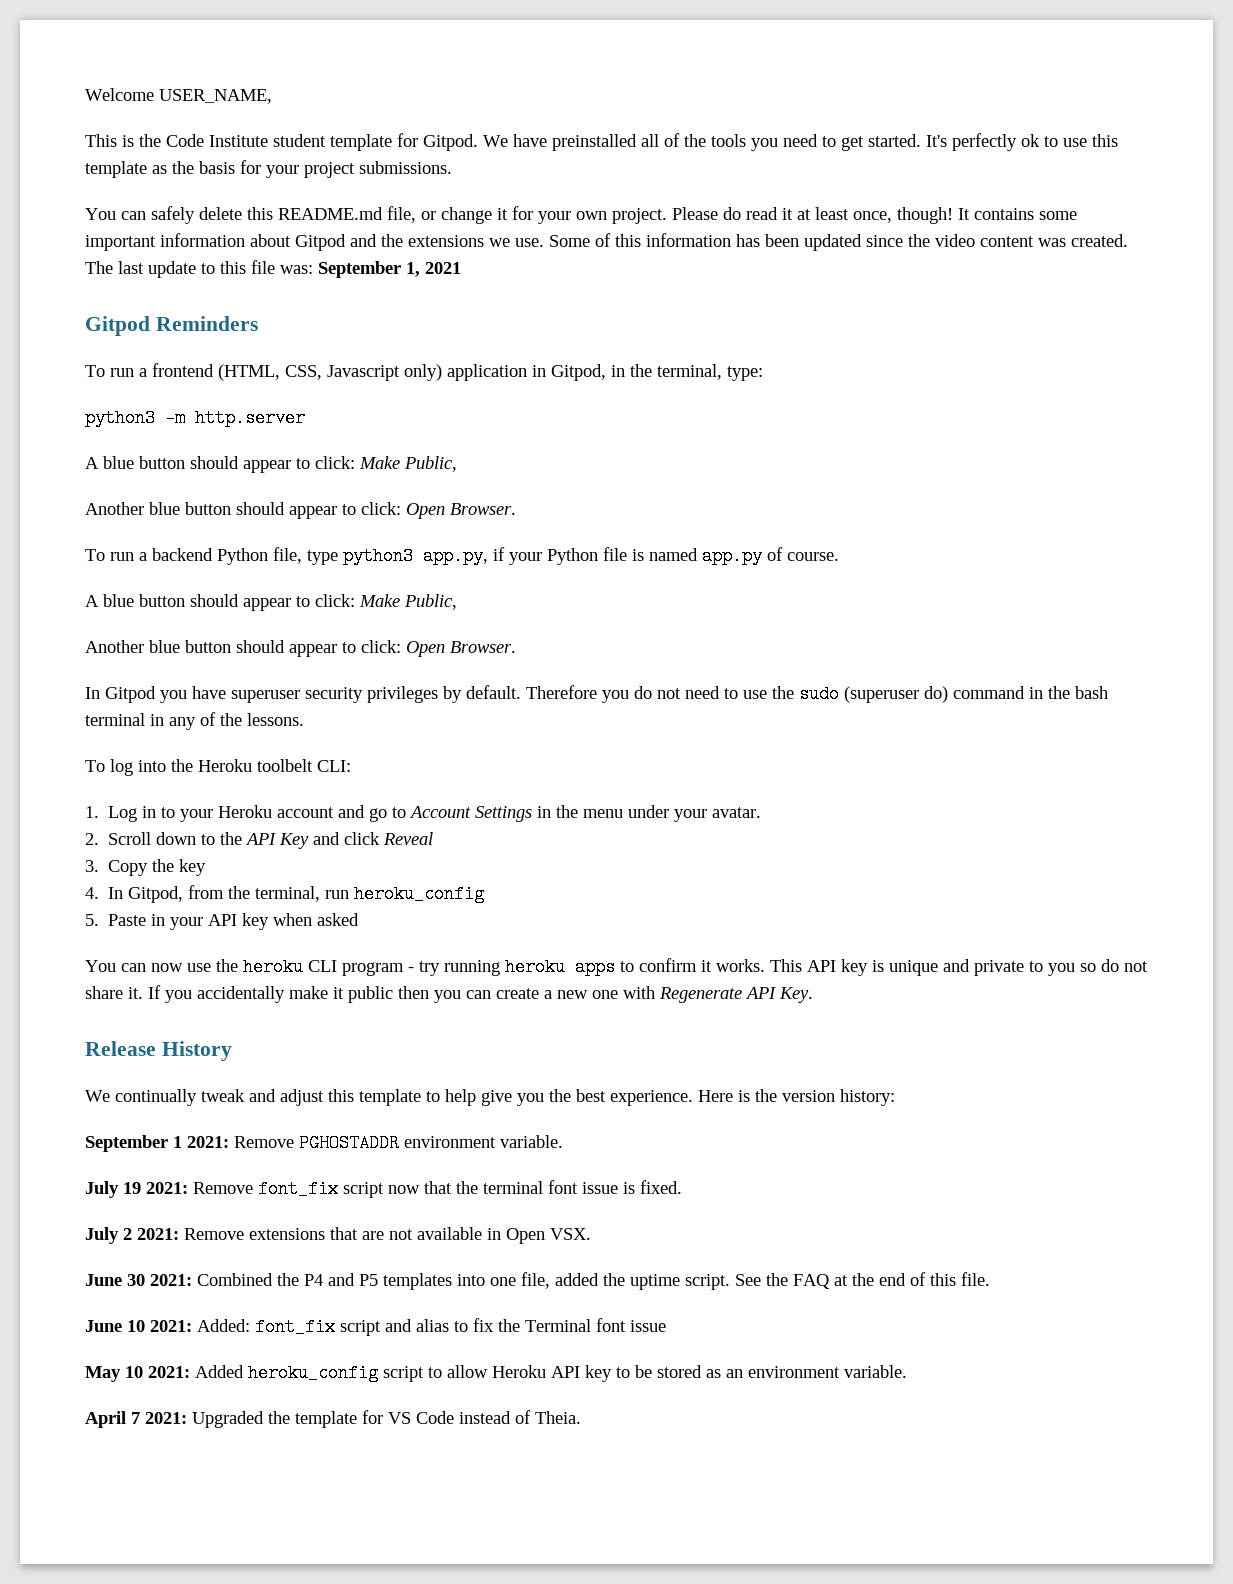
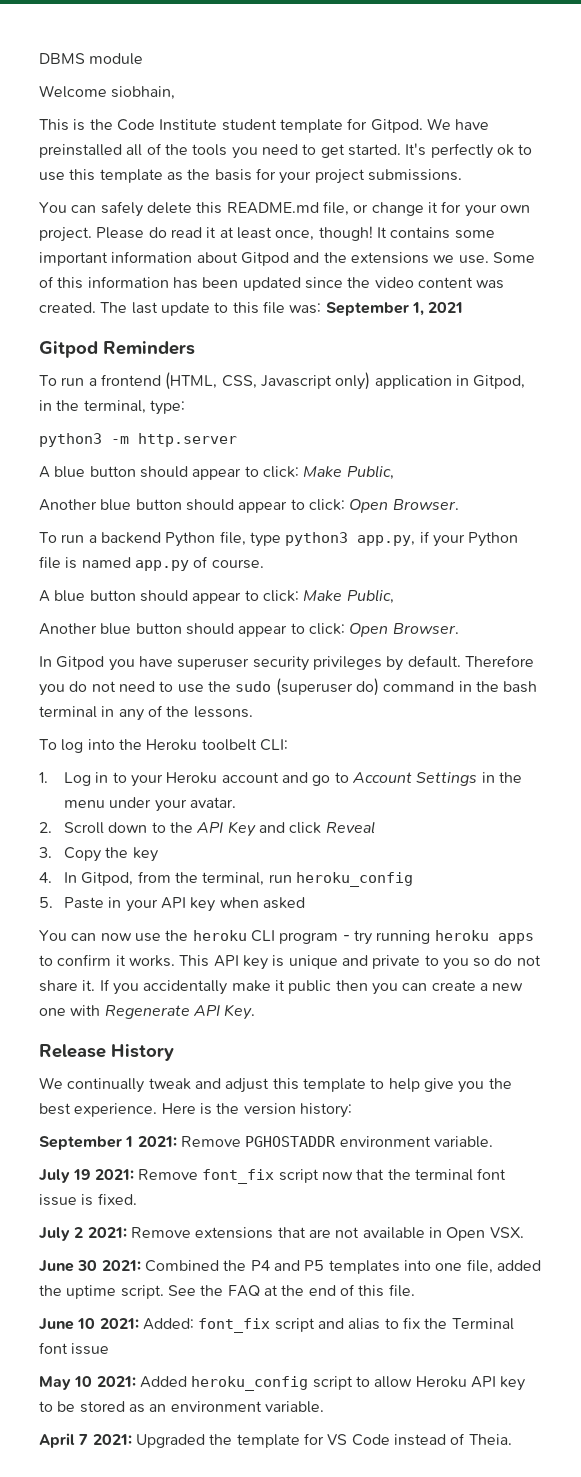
- Welcome USER_NAME,
+ DBMS module
+ Welcome siobhain,

